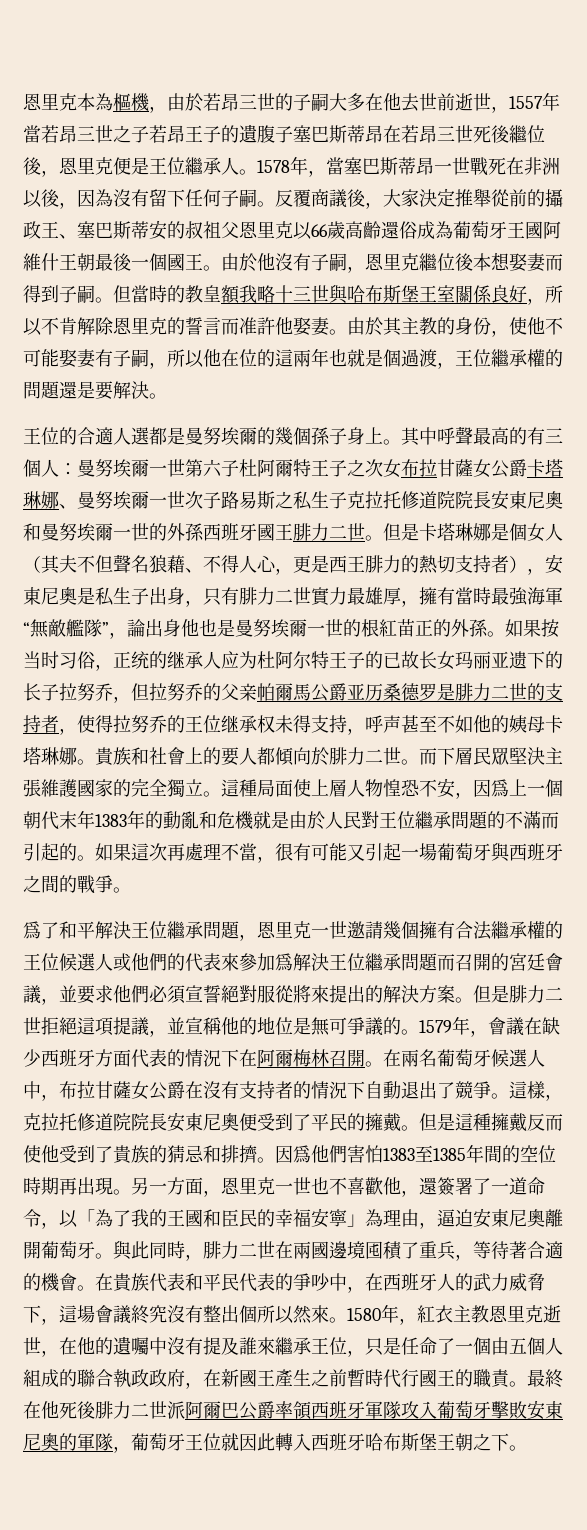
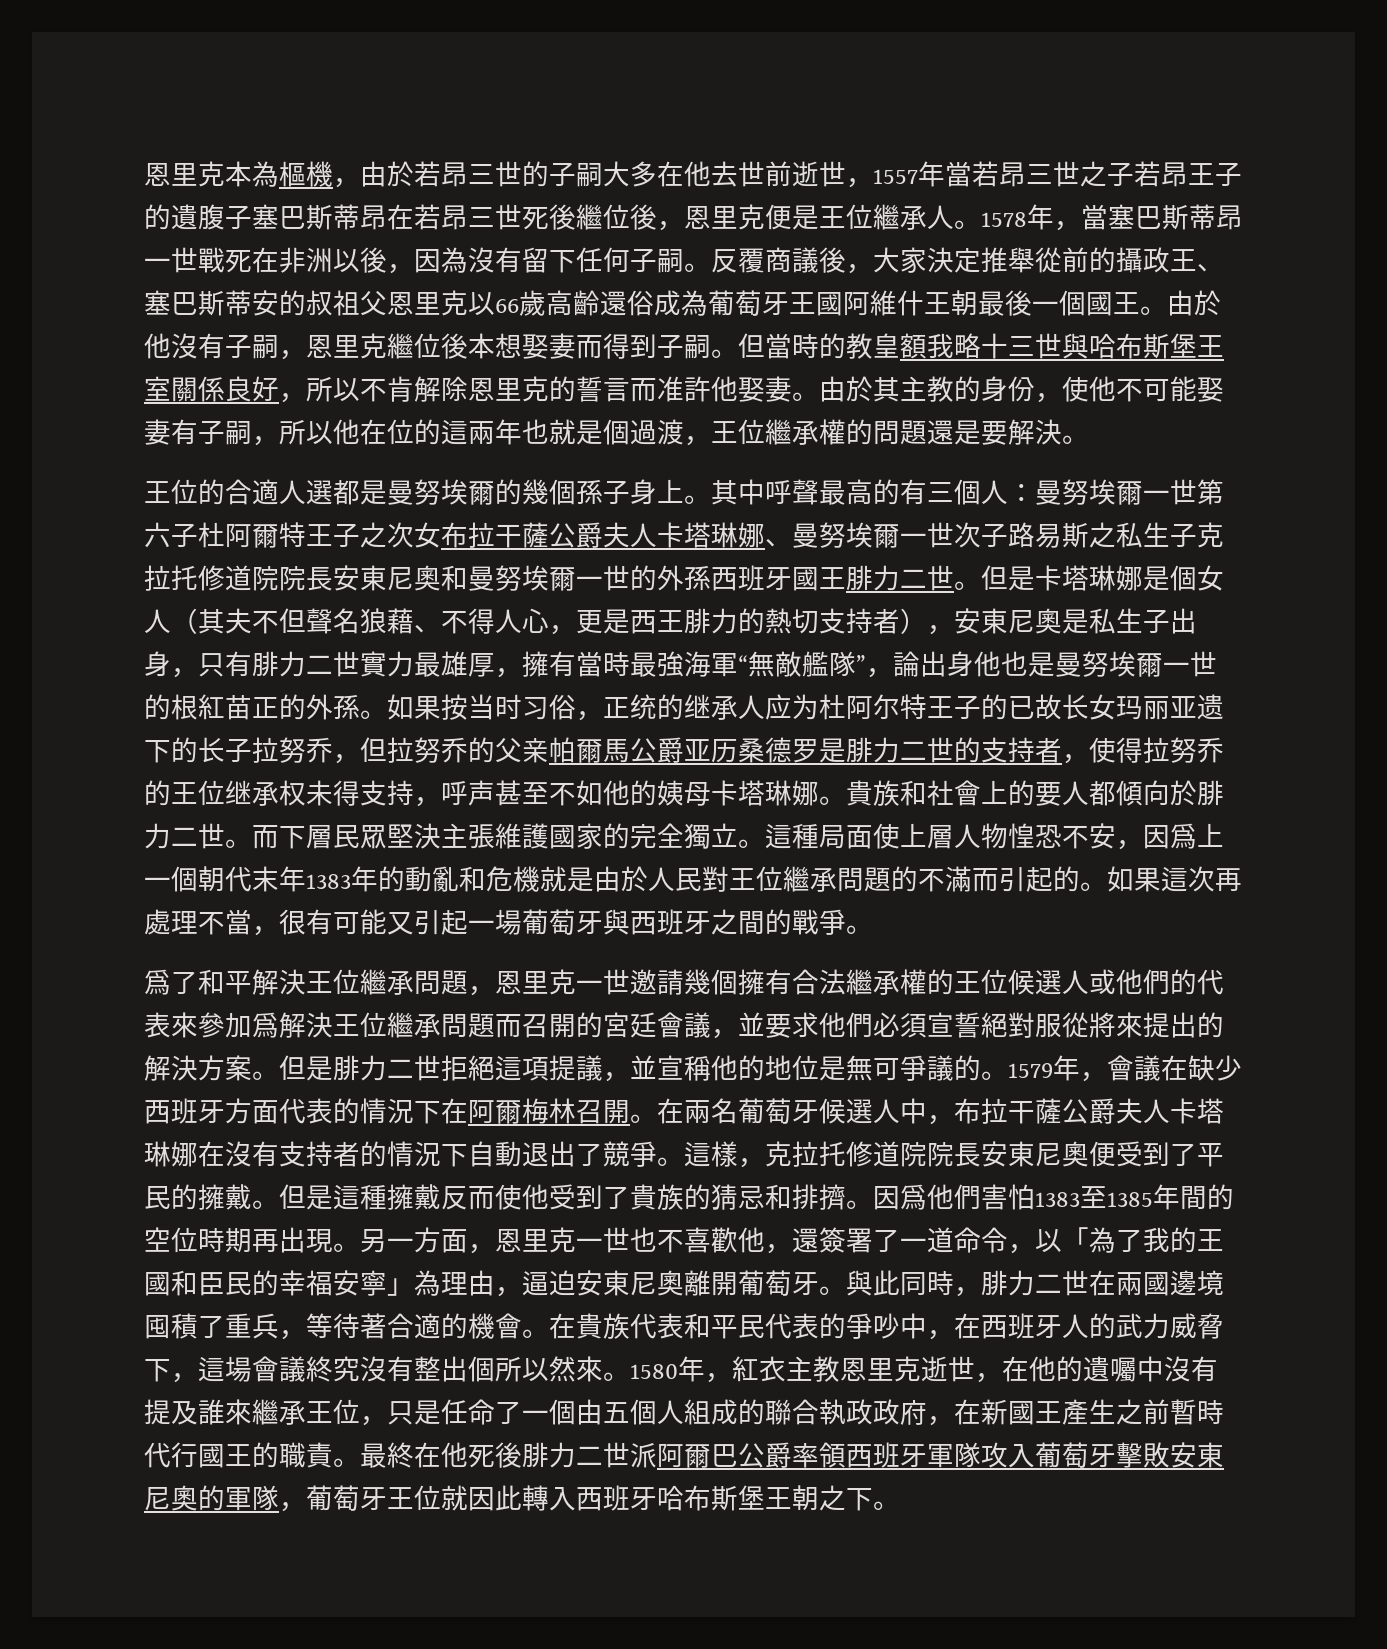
- 其中呼聲最高的有三個人：曼努埃爾一世第六子杜阿爾特王子之次女布拉甘薩女公爵卡塔琳娜、曼努埃爾一世次子路易斯之私生子克拉托修道院院長安東尼奧和曼努埃爾一世的外孫西班牙國王腓力二世。
+ 其中呼聲最高的有三個人：曼努埃爾一世第六子杜阿爾特王子之次女布拉干薩公爵夫人卡塔琳娜、曼努埃爾一世次子路易斯之私生子克拉托修道院院長安東尼奧和曼努埃爾一世的外孫西班牙國王腓力二世。
- 在兩名葡萄牙候選人中，布拉甘薩女公爵在沒有支持者的情況下自動退出了競爭。
+ 在兩名葡萄牙候選人中，布拉干薩公爵夫人卡塔琳娜在沒有支持者的情況下自動退出了競爭。

